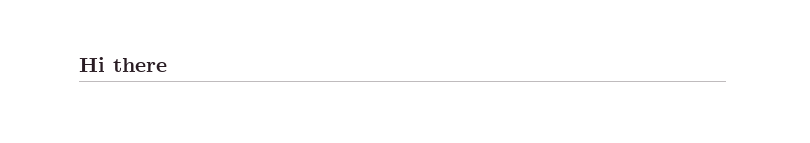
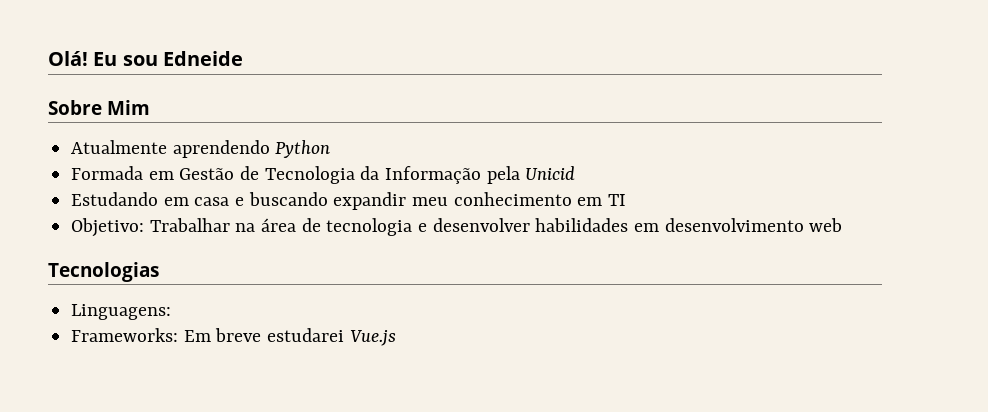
- Hi there
+ Olá! Eu sou Edneide
+ Sobre Mim
+ Atualmente aprendendo Python
+ Formada em Gestão de Tecnologia da Informação pela Unicid
+ Estudando em casa e buscando expandir meu conhecimento em TI
+ Objetivo: Trabalhar na área de tecnologia e desenvolver habilidades em desenvolvimento web
+ Tecnologias
+ Linguagens:
+ Frameworks: Em breve estudarei Vue.js

